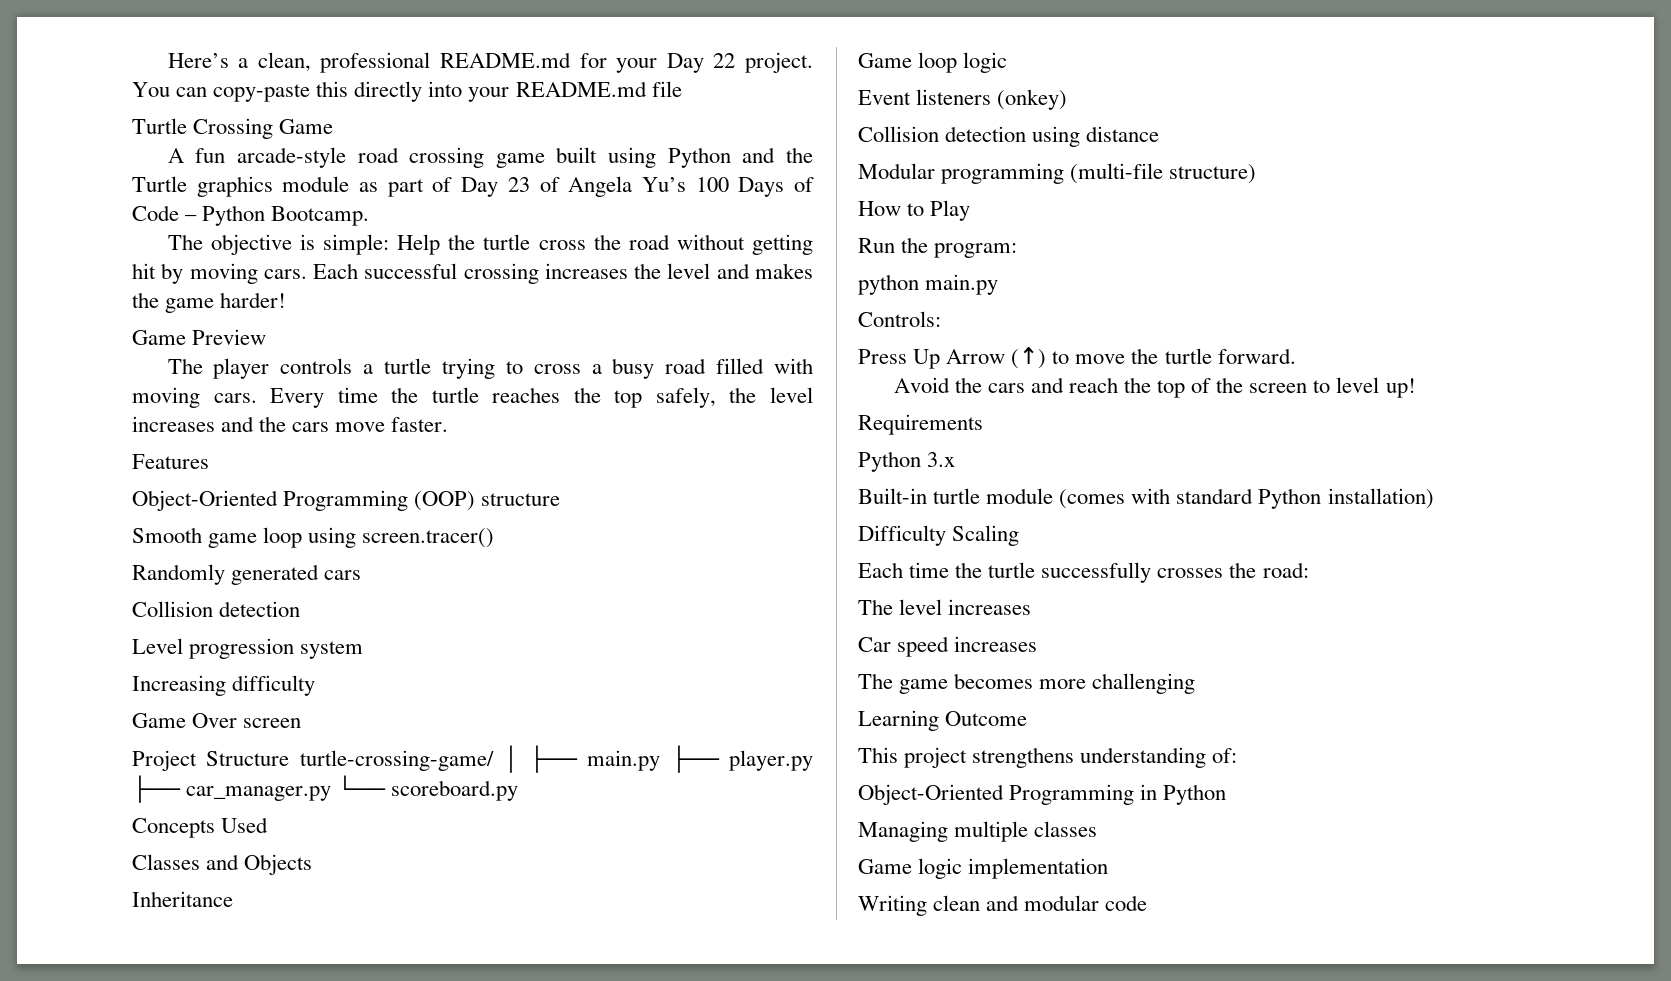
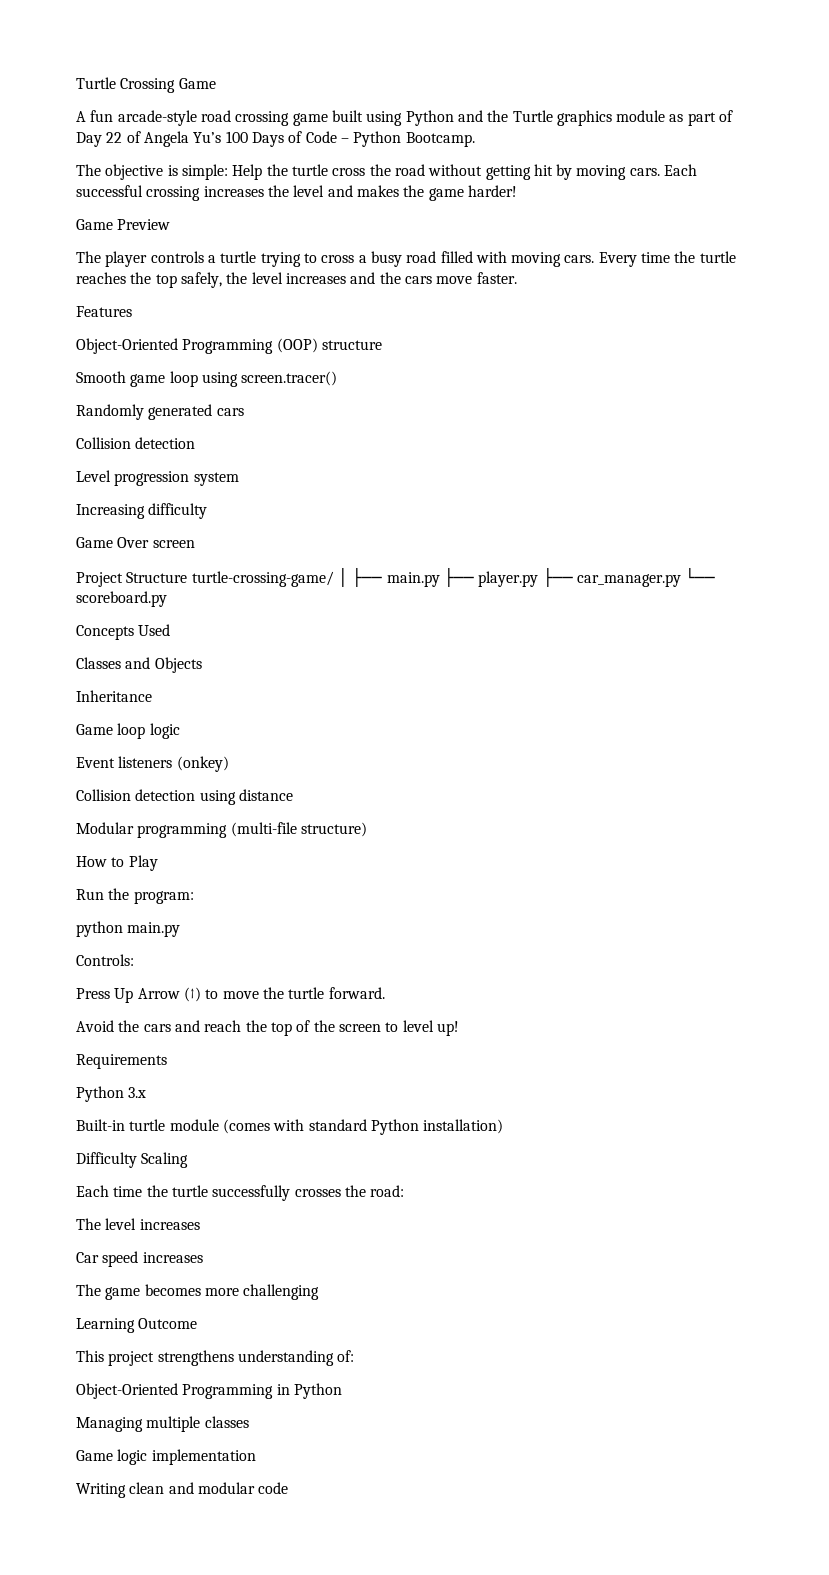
- Here’s a clean, professional README.md for your Day 22 project. You can copy-paste this directly into your README.md file
- A fun arcade-style road crossing game built using Python and the Turtle graphics module as part of Day 23 of Angela Yu’s 100 Days of Code – Python Bootcamp.
+ A fun arcade-style road crossing game built using Python and the Turtle graphics module as part of Day 22 of Angela Yu’s 100 Days of Code – Python Bootcamp.

